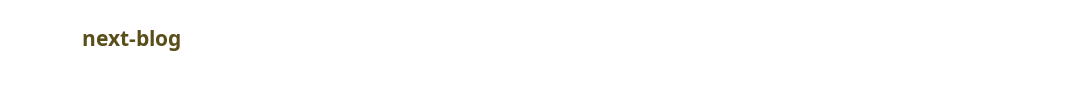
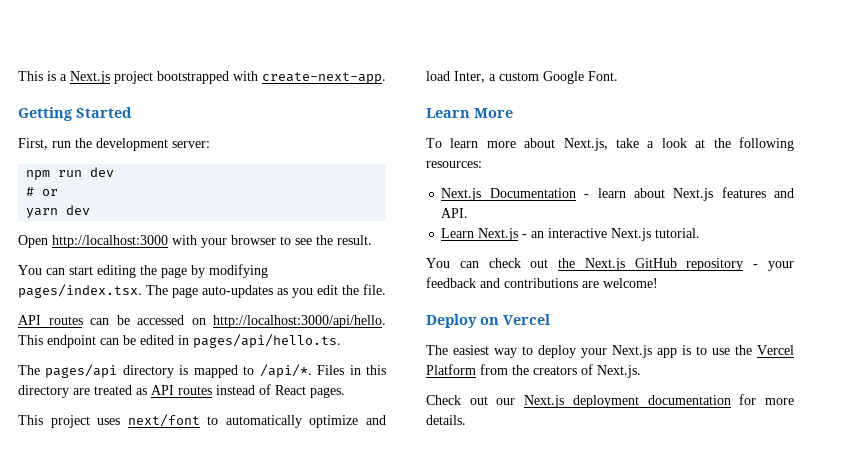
- next-blog
+ This is a Next.js project bootstrapped with create-next-app.
+ Getting Started
+ First, run the development server:
+ npm run dev
+ # or
+ yarn dev
+ Open http://localhost:3000 with your browser to see the result.
+ You can start editing the page by modifying pages/index.tsx. The page auto-updates as you edit the file.
+ API routes can be accessed on http://localhost:3000/api/hello. This endpoint can be edited in pages/api/hello.ts.
+ The pages/api directory is mapped to /api/*. Files in this directory are treated as API routes instead of React pages.
+ This project uses next/font to automatically optimize and load Inter, a custom Google Font.
+ Learn More
+ To learn more about Next.js, take a look at the following resources:
+ Next.js Documentation - learn about Next.js features and API.
+ Learn Next.js - an interactive Next.js tutorial.
+ You can check out the Next.js GitHub repository - your feedback and contributions are welcome!
+ Deploy on Vercel
+ The easiest way to deploy your Next.js app is to use the Vercel Platform from the creators of Next.js.
+ Check out our Next.js deployment documentation for more details.

